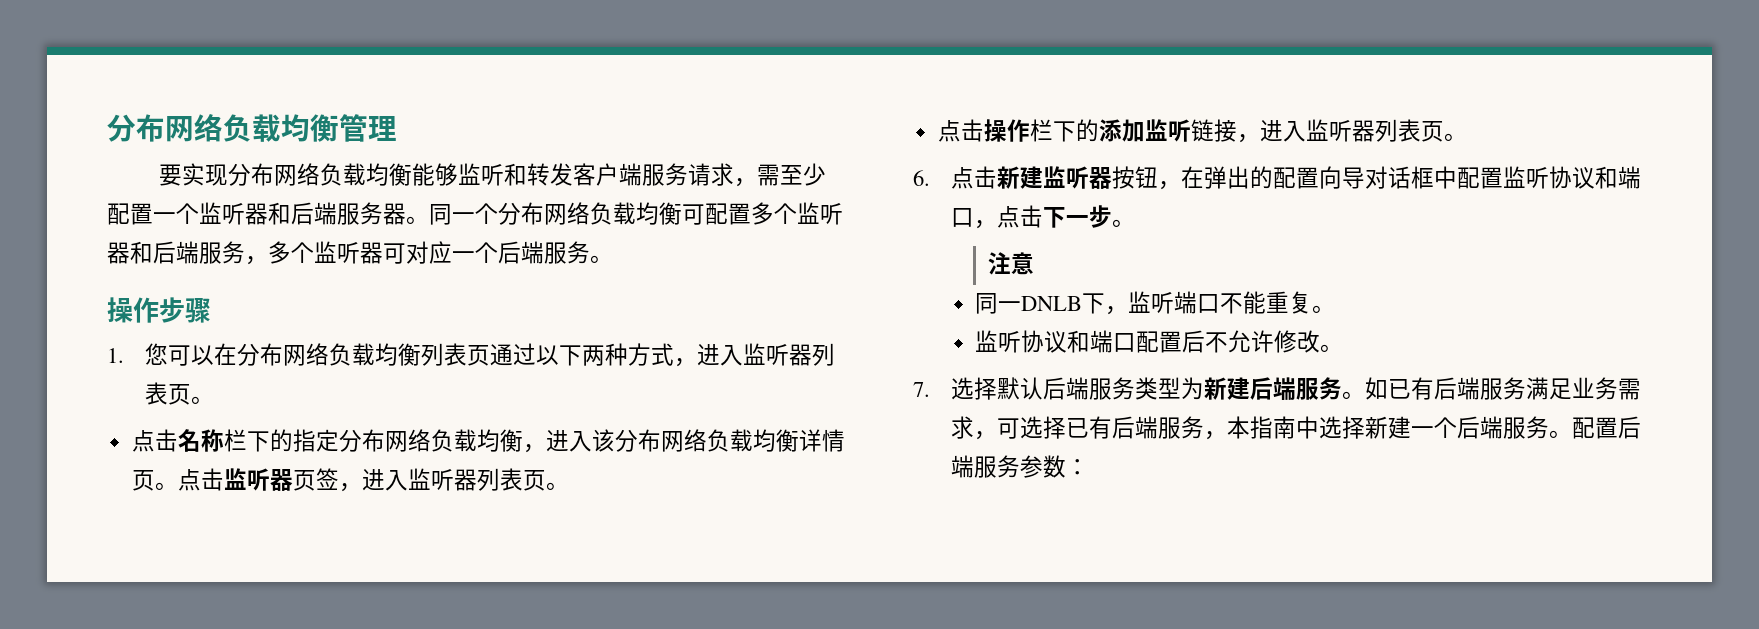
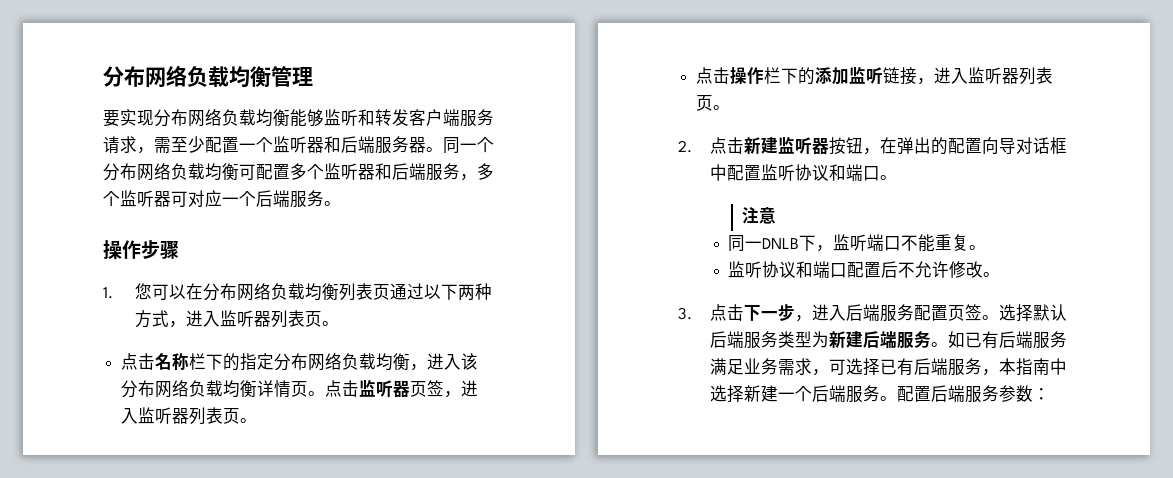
- 6.点击新建监听器按钮，在弹出的配置向导对话框中配置监听协议和端口，点击下一步。
+ 2.点击新建监听器按钮，在弹出的配置向导对话框中配置监听协议和端口。
- 7.选择默认后端服务类型为新建后端服务。
+ 3.点击下一步，进入后端服务配置页签。选择默认后端服务类型为新建后端服务。

